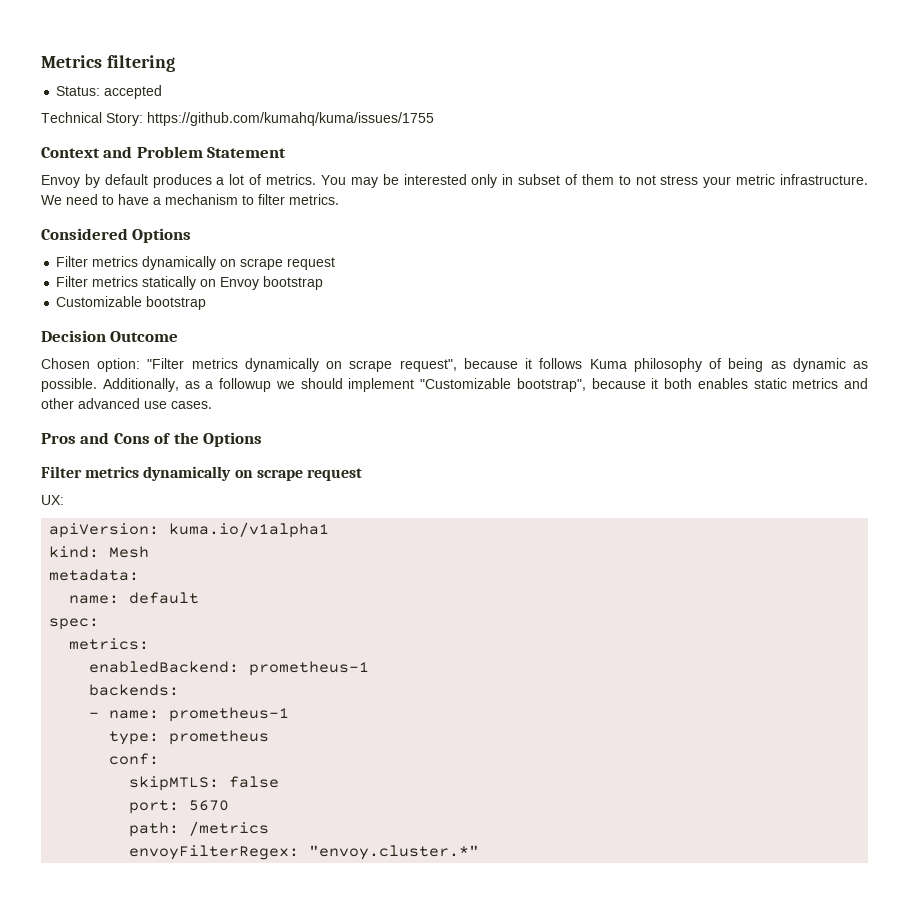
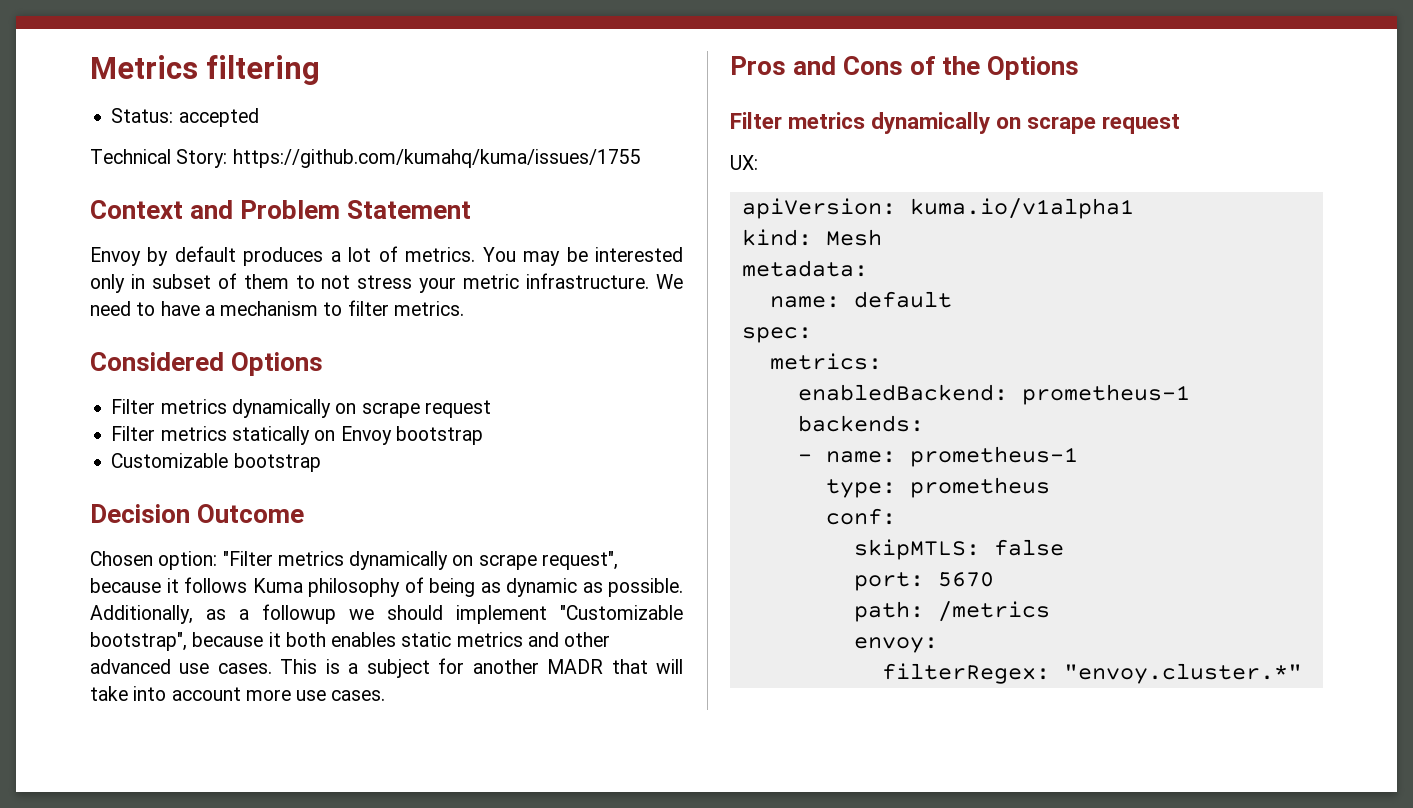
+ This is a subject for another MADR that will take into account more use cases.
- envoyFilterRegex: "envoy.cluster.*"
+ envoy:
+ filterRegex: "envoy.cluster.*"

